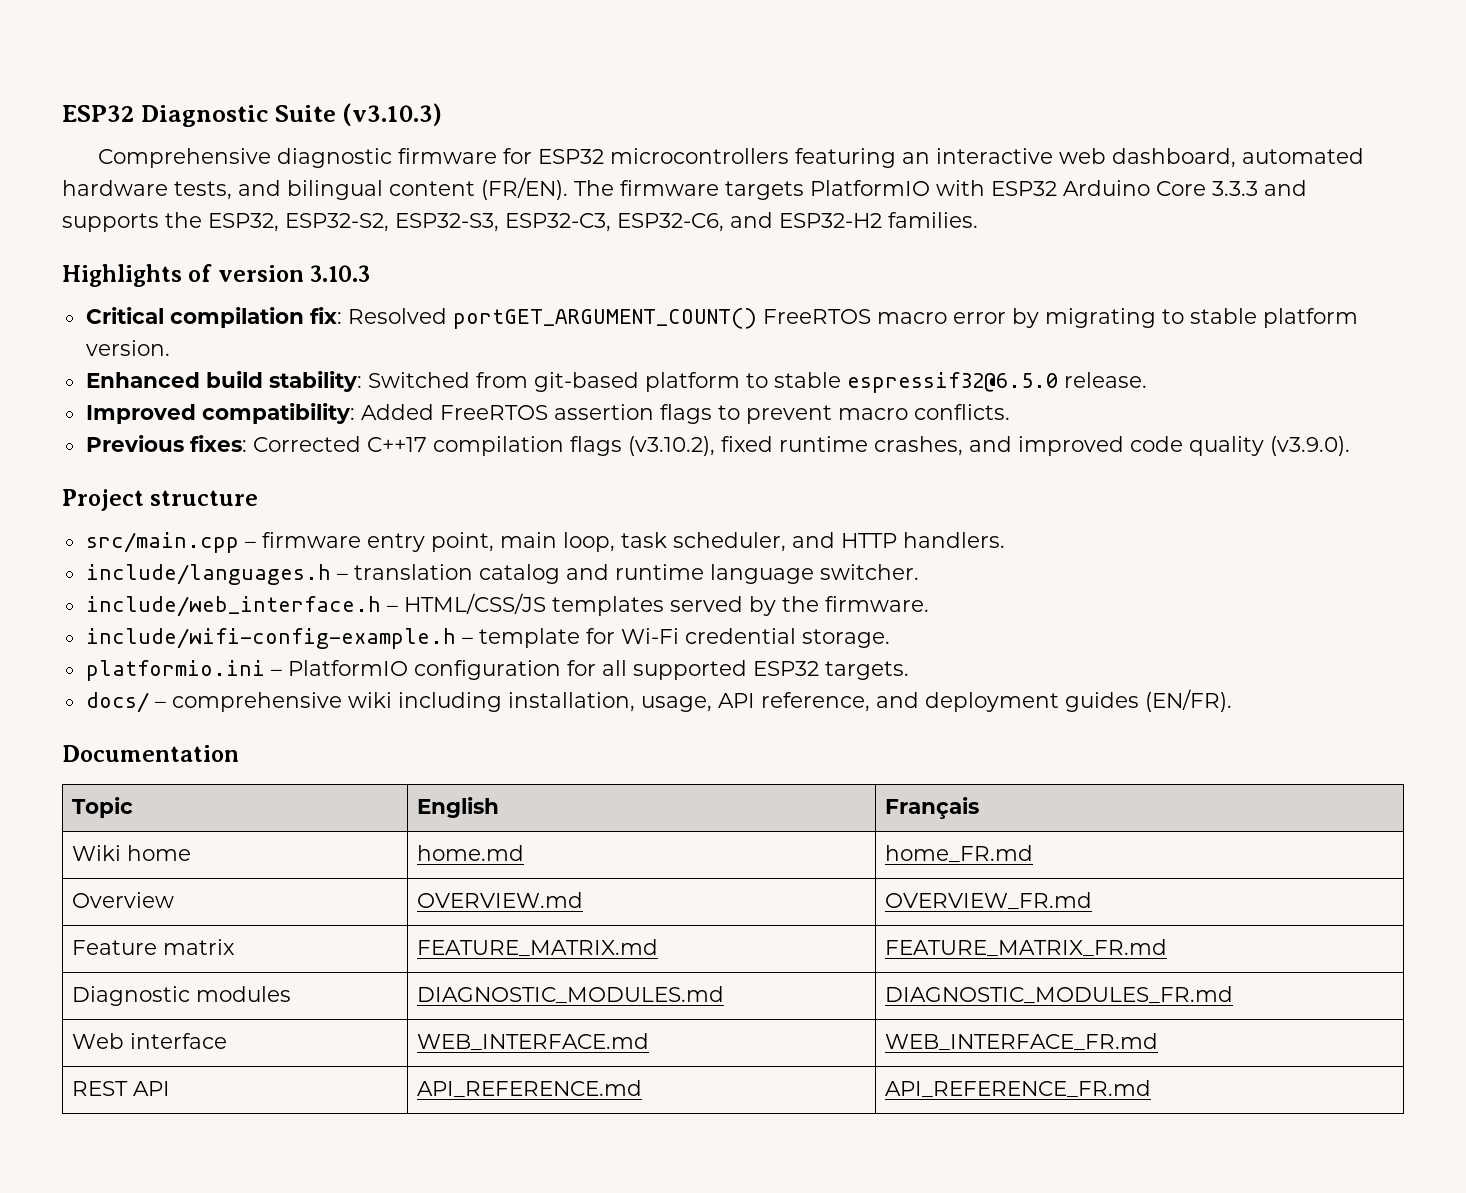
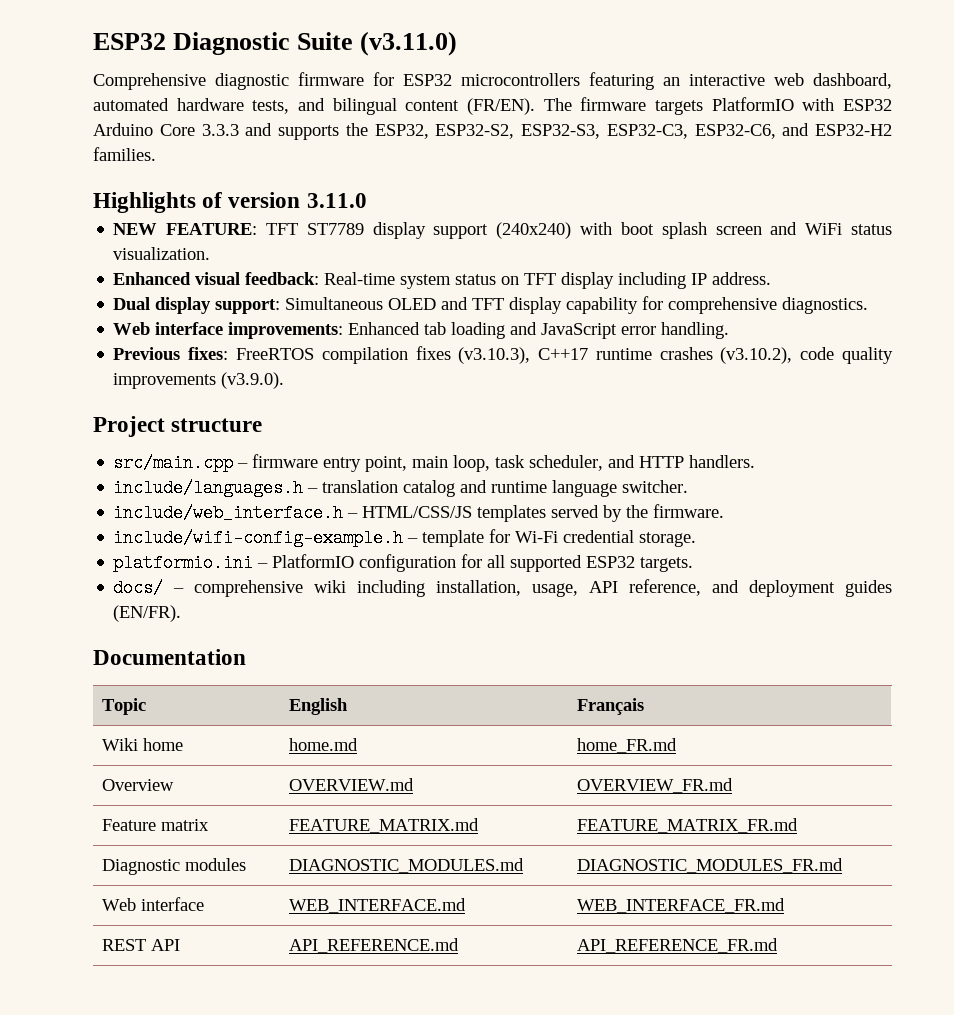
- ESP32 Diagnostic Suite (v3.10.3)
+ ESP32 Diagnostic Suite (v3.11.0)
- Highlights of version 3.10.3
- Critical compilation fix: Resolved portGET_ARGUMENT_COUNT() FreeRTOS macro error by migrating to stable platform version.
- Enhanced build stability: Switched from git-based platform to stable espressif32@6.5.0 release.
- Improved compatibility: Added FreeRTOS assertion flags to prevent macro conflicts.
- Previous fixes: Corrected C++17 compilation flags (v3.10.2), fixed runtime crashes, and improved code quality (v3.9.0).
+ Highlights of version 3.11.0
+ NEW FEATURE: TFT ST7789 display support (240x240) with boot splash screen and WiFi status visualization.
+ Enhanced visual feedback: Real-time system status on TFT display including IP address.
+ Dual display support: Simultaneous OLED and TFT display capability for comprehensive diagnostics.
+ Web interface improvements: Enhanced tab loading and JavaScript error handling.
+ Previous fixes: FreeRTOS compilation fixes (v3.10.3), C++17 runtime crashes (v3.10.2), code quality improvements (v3.9.0).

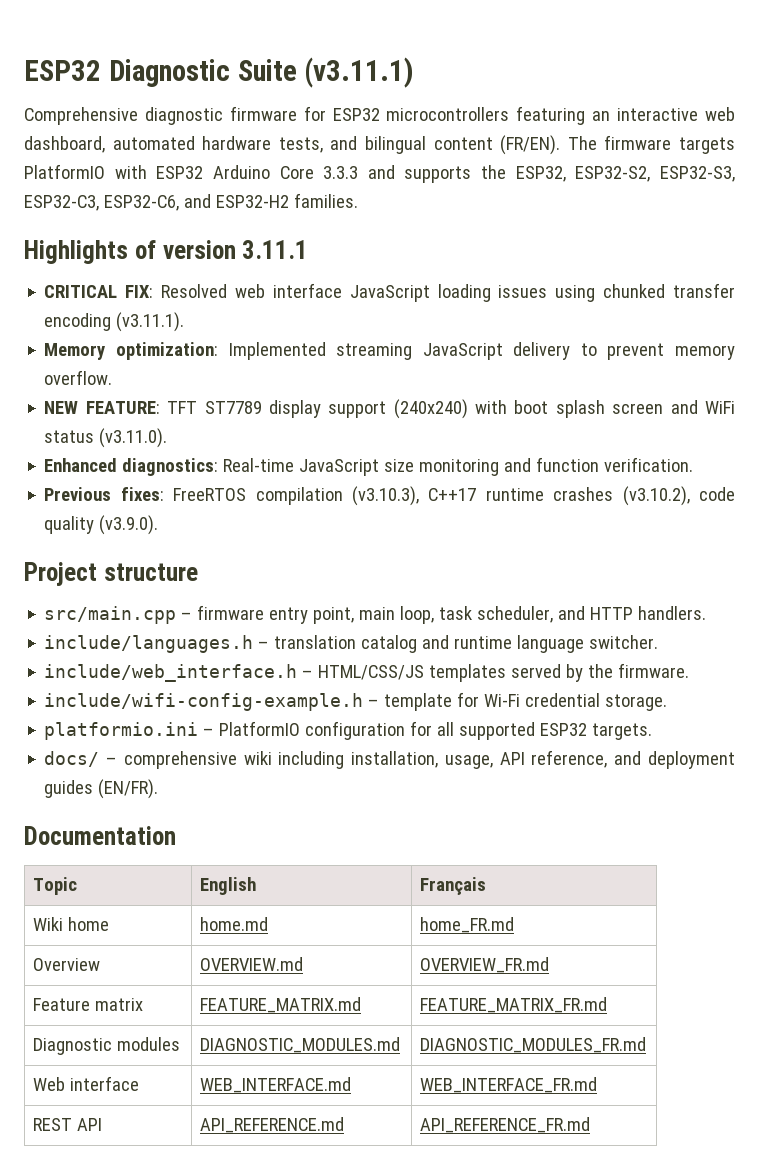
- ESP32 Diagnostic Suite (v3.11.0)
+ ESP32 Diagnostic Suite (v3.11.1)
- Highlights of version 3.11.0
+ Highlights of version 3.11.1
+ CRITICAL FIX: Resolved web interface JavaScript loading issues using chunked transfer encoding (v3.11.1).
+ Memory optimization: Implemented streaming JavaScript delivery to prevent memory overflow.
- NEW FEATURE: TFT ST7789 display support (240x240) with boot splash screen and WiFi status visualization.
- Enhanced visual feedback: Real-time system status on TFT display including IP address.
- Dual display support: Simultaneous OLED and TFT display capability for comprehensive diagnostics.
- Web interface improvements: Enhanced tab loading and JavaScript error handling.
+ NEW FEATURE: TFT ST7789 display support (240x240) with boot splash screen and WiFi status (v3.11.0).
+ Enhanced diagnostics: Real-time JavaScript size monitoring and function verification.
- Previous fixes: FreeRTOS compilation fixes (v3.10.3), C++17 runtime crashes (v3.10.2), code quality improvements (v3.9.0).
+ Previous fixes: FreeRTOS compilation (v3.10.3), C++17 runtime crashes (v3.10.2), code quality (v3.9.0).

